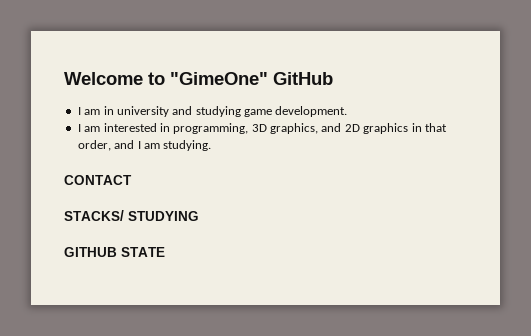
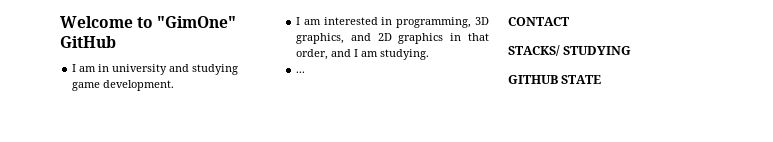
- Welcome to "GimeOne" GitHub
+ Welcome to "GimOne" GitHub
+ ...

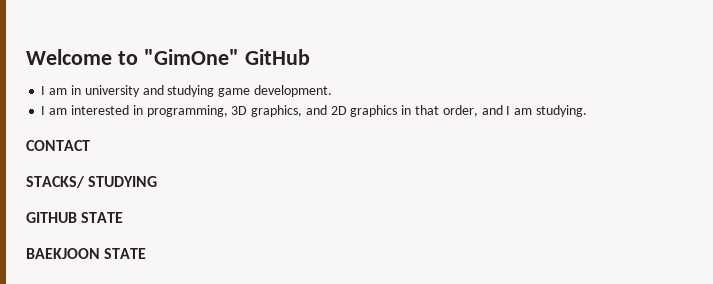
- ...
+ BAEKJOON STATE

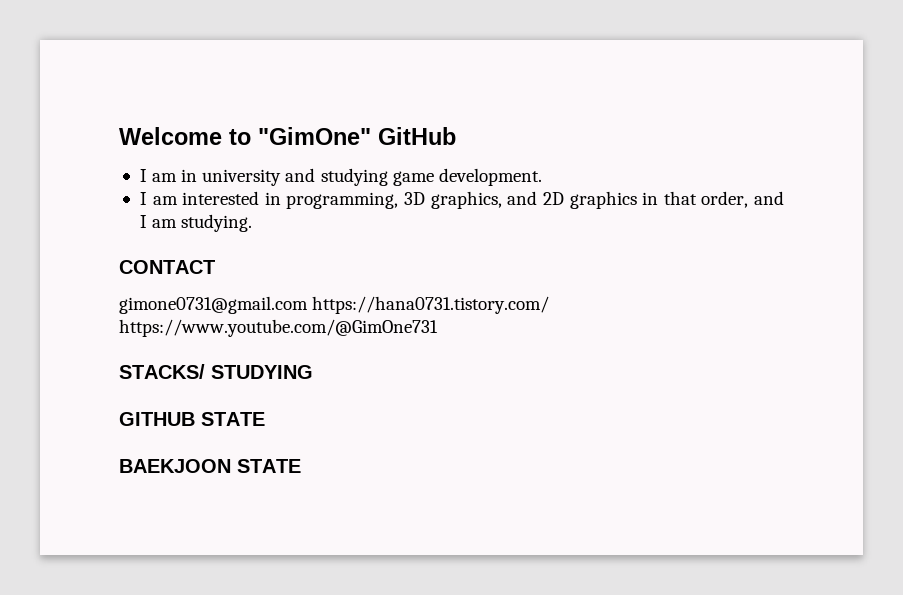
+ gimone0731@gmail.com https://hana0731.tistory.com/ https://www.youtube.com/@GimOne731

